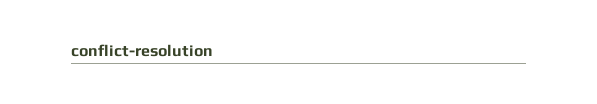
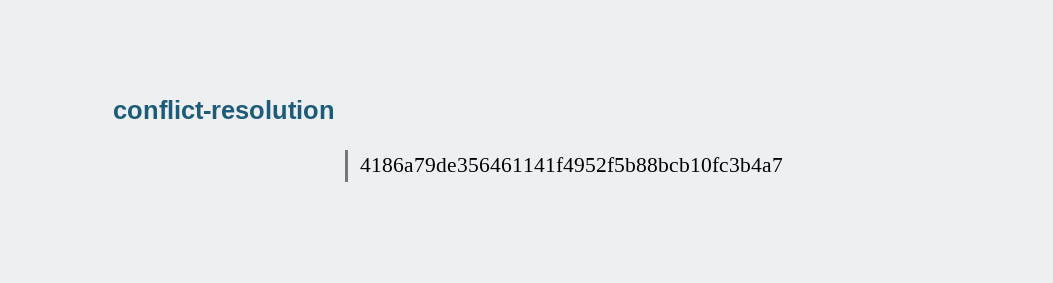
+ 4186a79de356461141f4952f5b88bcb10fc3b4a7

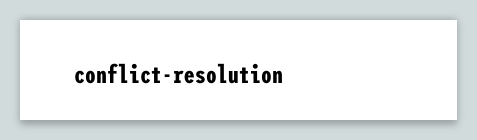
- 4186a79de356461141f4952f5b88bcb10fc3b4a7

